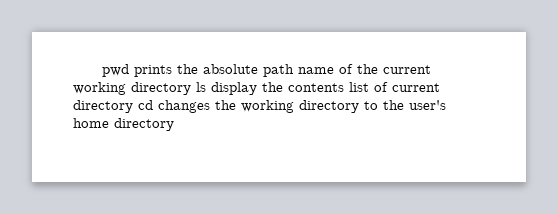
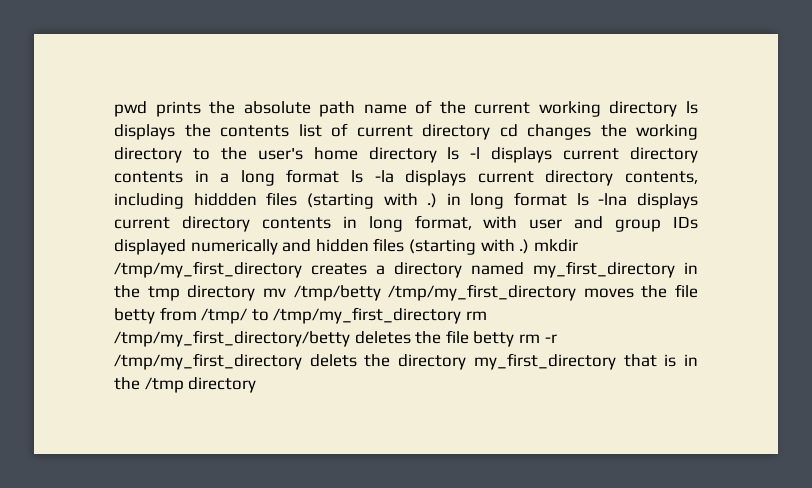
- pwd prints the absolute path name of the current working directory ls display the contents list of current directory cd changes the working directory to the user's home directory
+ pwd prints the absolute path name of the current working directory ls displays the contents list of current directory cd changes the working directory to the user's home directory ls -l displays current directory contents in a long format ls -la displays current directory contents, including hiddden files (starting with .) in long format ls -lna displays current directory contents in long format, with user and group IDs displayed numerically and hidden files (starting with .) mkdir /tmp/my_first_directory creates a directory named my_first_directory in the tmp directory mv /tmp/betty /tmp/my_first_directory moves the file betty from /tmp/ to /tmp/my_first_directory rm /tmp/my_first_directory/betty deletes the file betty rm -r /tmp/my_first_directory delets the directory my_first_directory that is in the /tmp directory

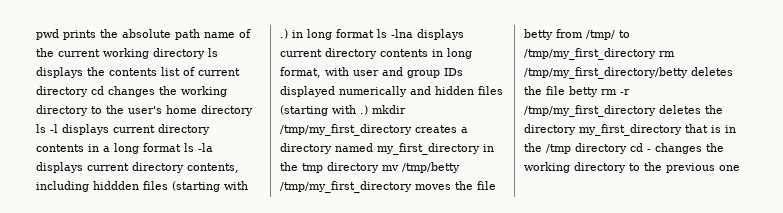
- pwd prints the absolute path name of the current working directory ls displays the contents list of current directory cd changes the working directory to the user's home directory ls -l displays current directory contents in a long format ls -la displays current directory contents, including hiddden files (starting with .) in long format ls -lna displays current directory contents in long format, with user and group IDs displayed numerically and hidden files (starting with .) mkdir /tmp/my_first_directory creates a directory named my_first_directory in the tmp directory mv /tmp/betty /tmp/my_first_directory moves the file betty from /tmp/ to /tmp/my_first_directory rm /tmp/my_first_directory/betty deletes the file betty rm -r /tmp/my_first_directory delets the directory my_first_directory that is in the /tmp directory
+ pwd prints the absolute path name of the current working directory ls displays the contents list of current directory cd changes the working directory to the user's home directory ls -l displays current directory contents in a long format ls -la displays current directory contents, including hiddden files (starting with .) in long format ls -lna displays current directory contents in long format, with user and group IDs displayed numerically and hidden files (starting with .) mkdir /tmp/my_first_directory creates a directory named my_first_directory in the tmp directory mv /tmp/betty /tmp/my_first_directory moves the file betty from /tmp/ to /tmp/my_first_directory rm /tmp/my_first_directory/betty deletes the file betty rm -r /tmp/my_first_directory deletes the directory my_first_directory that is in the /tmp directory cd - changes the working directory to the previous one

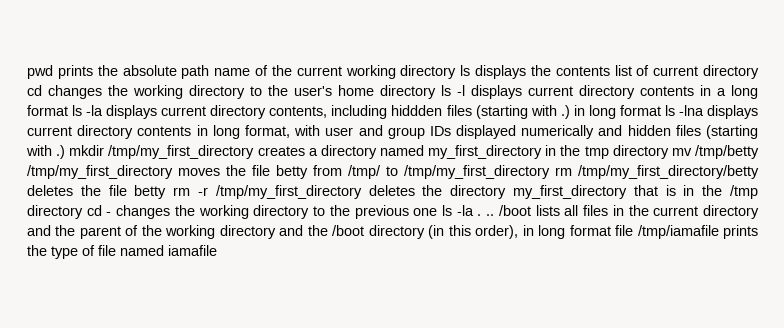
- pwd prints the absolute path name of the current working directory ls displays the contents list of current directory cd changes the working directory to the user's home directory ls -l displays current directory contents in a long format ls -la displays current directory contents, including hiddden files (starting with .) in long format ls -lna displays current directory contents in long format, with user and group IDs displayed numerically and hidden files (starting with .) mkdir /tmp/my_first_directory creates a directory named my_first_directory in the tmp directory mv /tmp/betty /tmp/my_first_directory moves the file betty from /tmp/ to /tmp/my_first_directory rm /tmp/my_first_directory/betty deletes the file betty rm -r /tmp/my_first_directory deletes the directory my_first_directory that is in the /tmp directory cd - changes the working directory to the previous one
+ pwd prints the absolute path name of the current working directory ls displays the contents list of current directory cd changes the working directory to the user's home directory ls -l displays current directory contents in a long format ls -la displays current directory contents, including hiddden files (starting with .) in long format ls -lna displays current directory contents in long format, with user and group IDs displayed numerically and hidden files (starting with .) mkdir /tmp/my_first_directory creates a directory named my_first_directory in the tmp directory mv /tmp/betty /tmp/my_first_directory moves the file betty from /tmp/ to /tmp/my_first_directory rm /tmp/my_first_directory/betty deletes the file betty rm -r /tmp/my_first_directory deletes the directory my_first_directory that is in the /tmp directory cd - changes the working directory to the previous one ls -la . .. /boot lists all files in the current directory and the parent of the working directory and the /boot directory (in this order), in long format file /tmp/iamafile prints the type of file named iamafile

